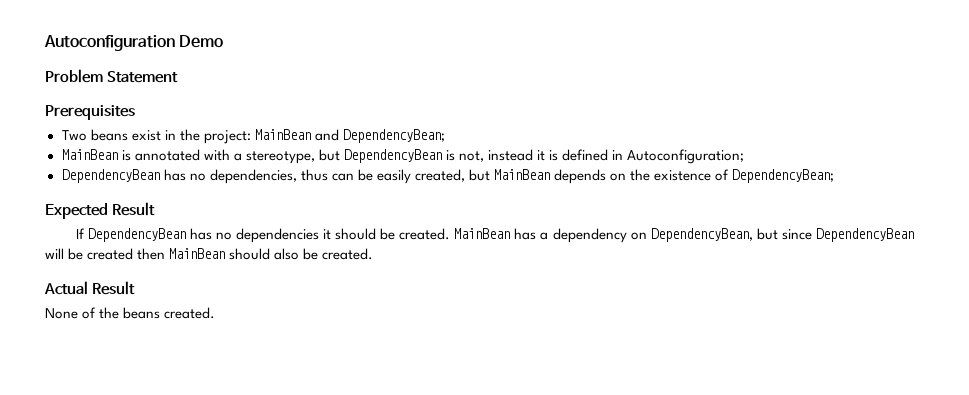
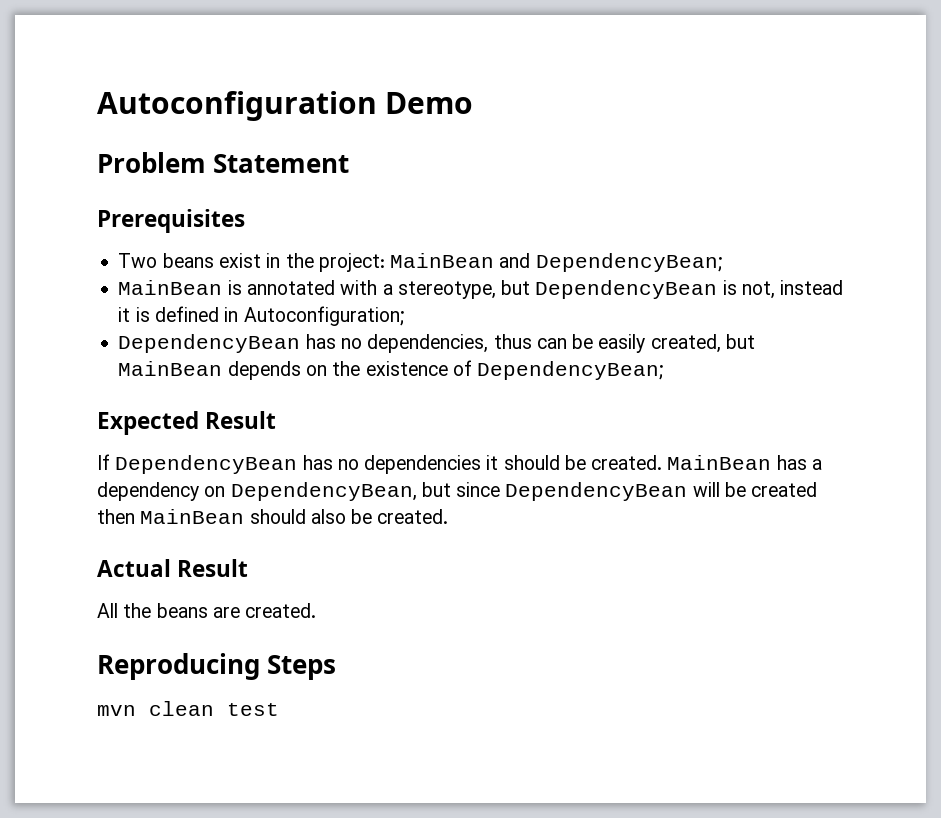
- None of the beans created.
+ All the beans are created.
+ Reproducing Steps
+ mvn clean test

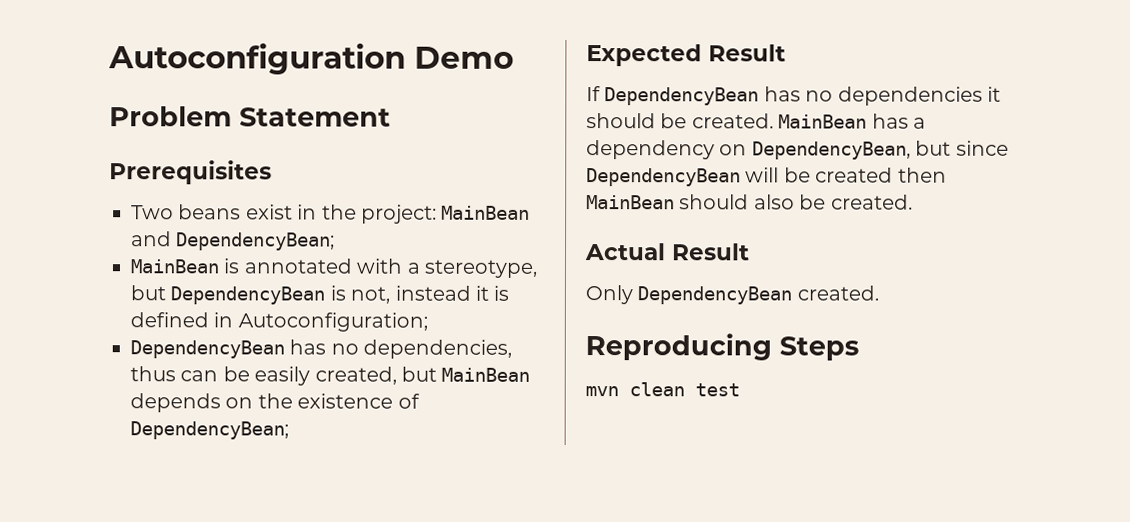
- All the beans are created.
+ Only DependencyBean created.

